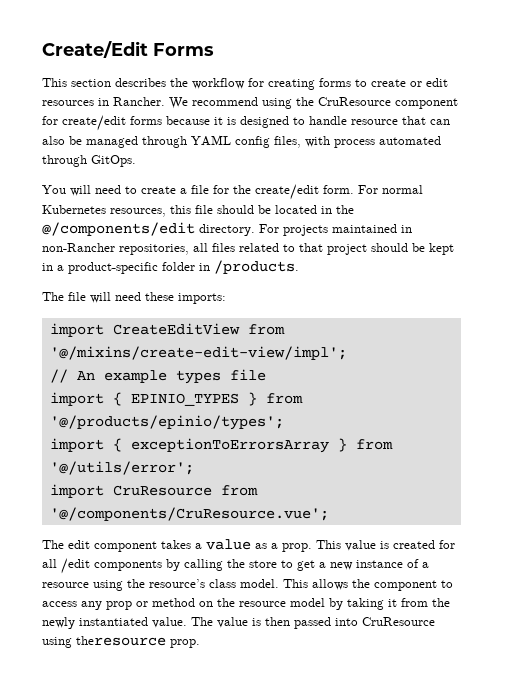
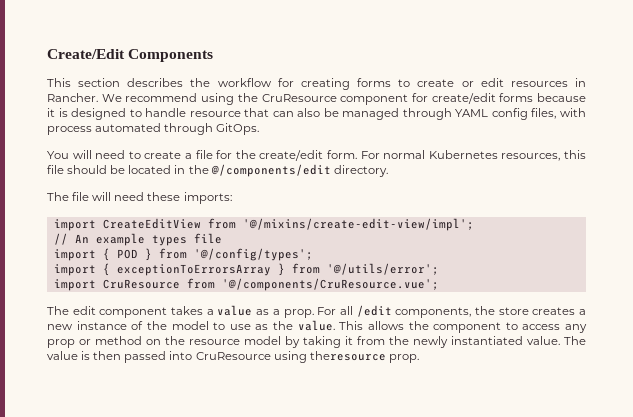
- Create/Edit Forms
+ Create/Edit Components
- For projects maintained in non-Rancher repositories, all files related to that project should be kept in a product-specific folder in /products.
- import { EPINIO_TYPES } from '@/products/epinio/types';
+ import { POD } from '@/config/types';
- This value is created for all /edit components by calling the store to get a new instance of a resource using the resource’s class model.
+ For all /edit components, the store creates a new instance of the model to use as the value.

